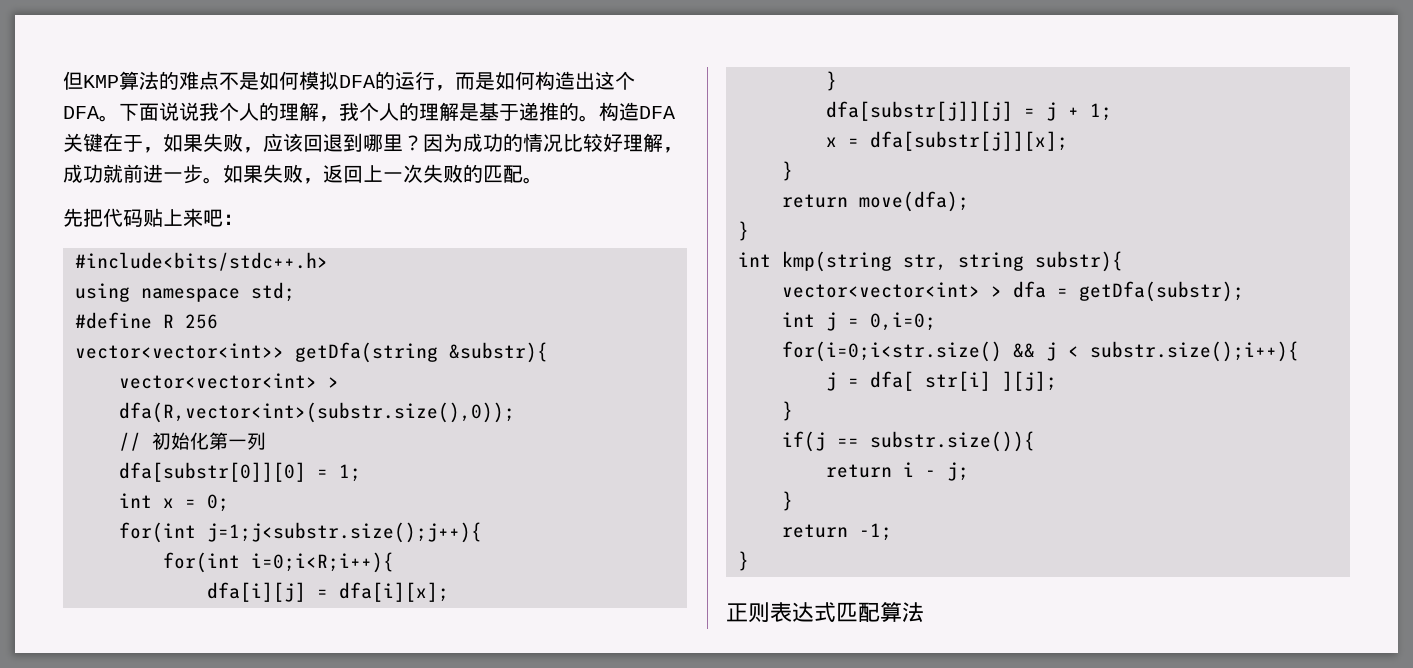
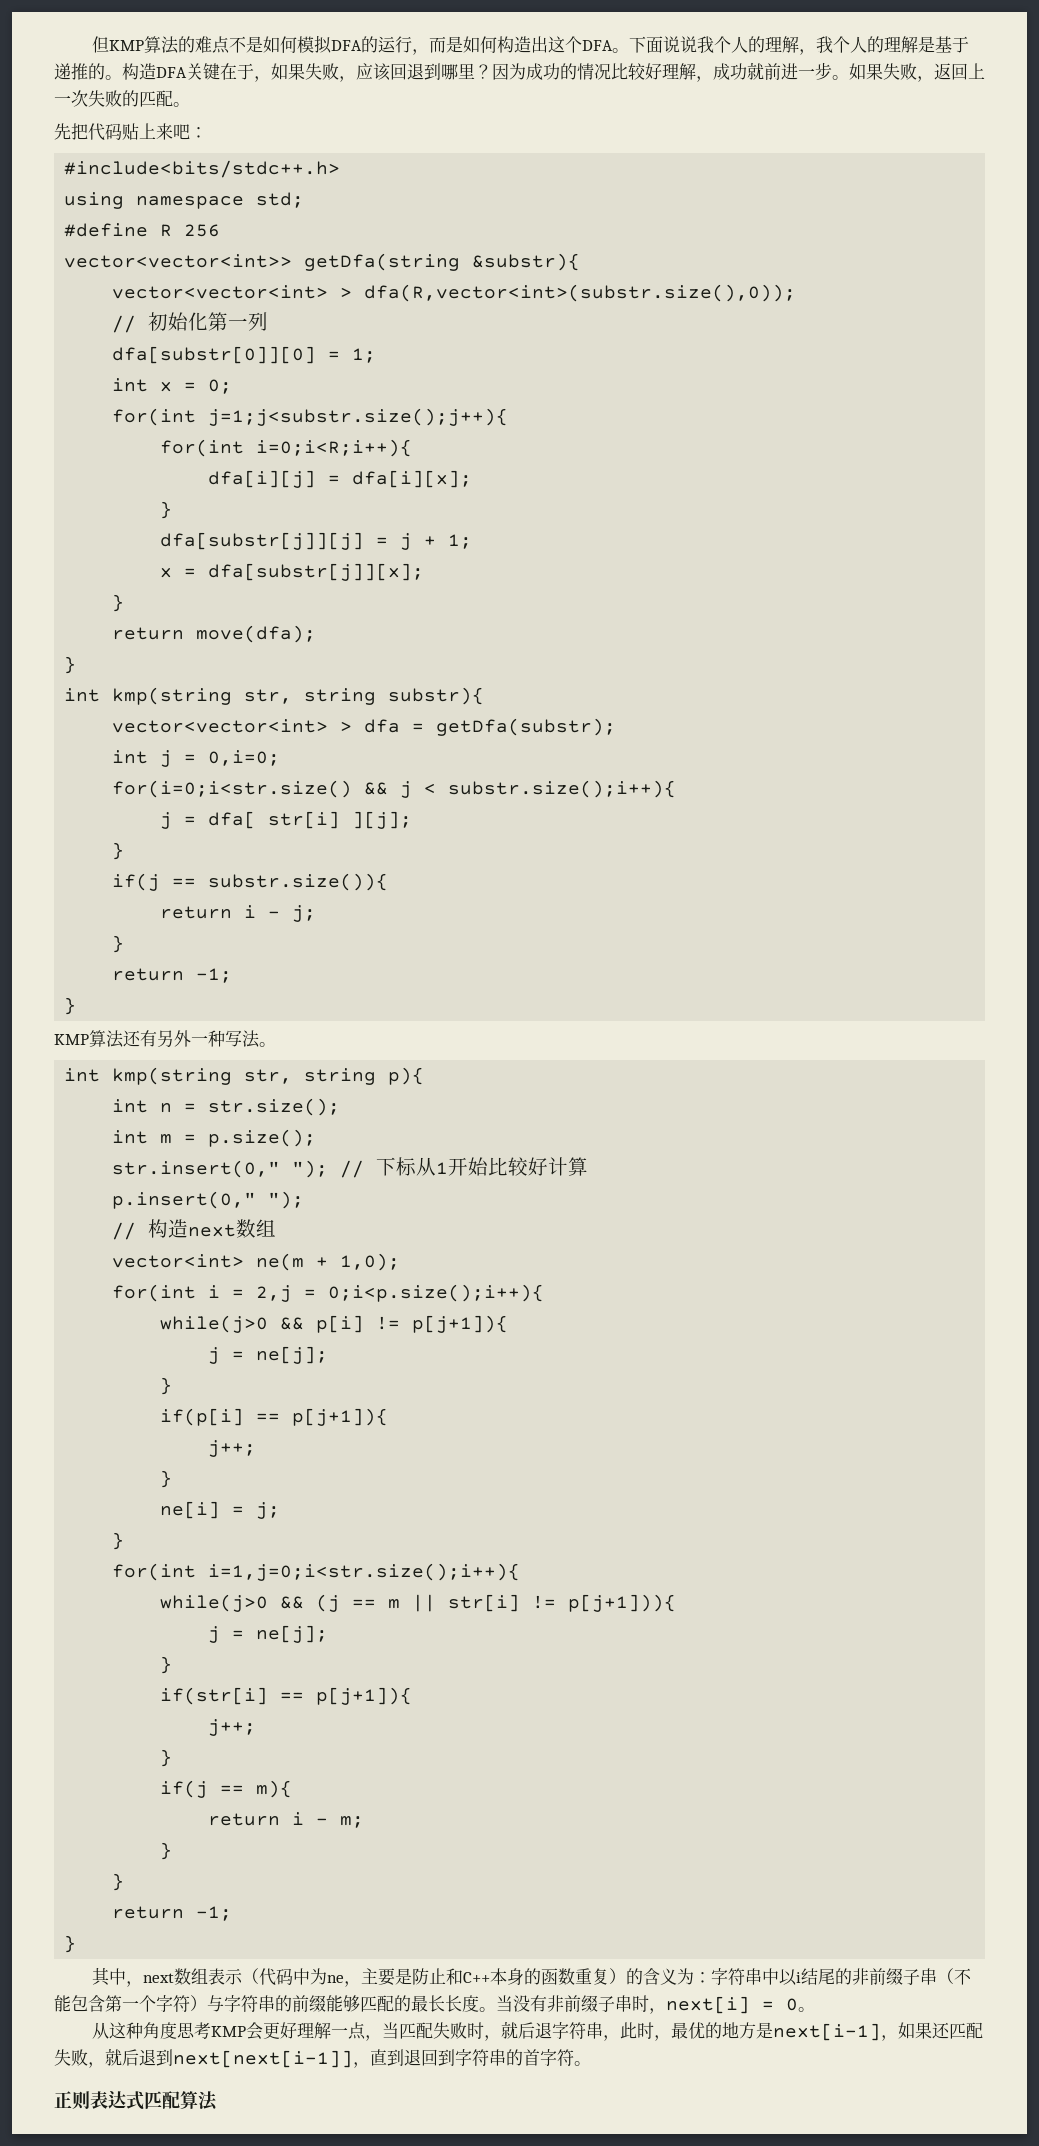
+ KMP算法还有另外一种写法。
+ int kmp(string str, string p){
+ int n = str.size();
+ int m = p.size();
+ str.insert(0," "); // 下标从1开始比较好计算
+ p.insert(0," ");
+ // 构造next数组
+ vector<int> ne(m + 1,0);
+ for(int i = 2,j = 0;i<p.size();i++){
+ while(j>0 && p[i] != p[j+1]){
+ j = ne[j];
+ }
+ if(p[i] == p[j+1]){
+ j++;
+ }
+ ne[i] = j;
+ }
+ for(int i=1,j=0;i<str.size();i++){
+ while(j>0 && (j == m || str[i] != p[j+1])){
+ j = ne[j];
+ }
+ if(str[i] == p[j+1]){
+ j++;
+ }
+ if(j == m){
+ return i - m;
+ }
+ }
+ return -1;
+ }
+ 其中，next数组表示（代码中为ne，主要是防止和C++本身的函数重复）的含义为：字符串中以i结尾的非前缀子串（不能包含第一个字符）与字符串的前缀能够匹配的最长长度。当没有非前缀子串时，next[i] = 0。
+ 从这种角度思考KMP会更好理解一点，当匹配失败时，就后退字符串，此时，最优的地方是next[i-1]，如果还匹配失败，就后退到next[next[i-1]]，直到退回到字符串的首字符。

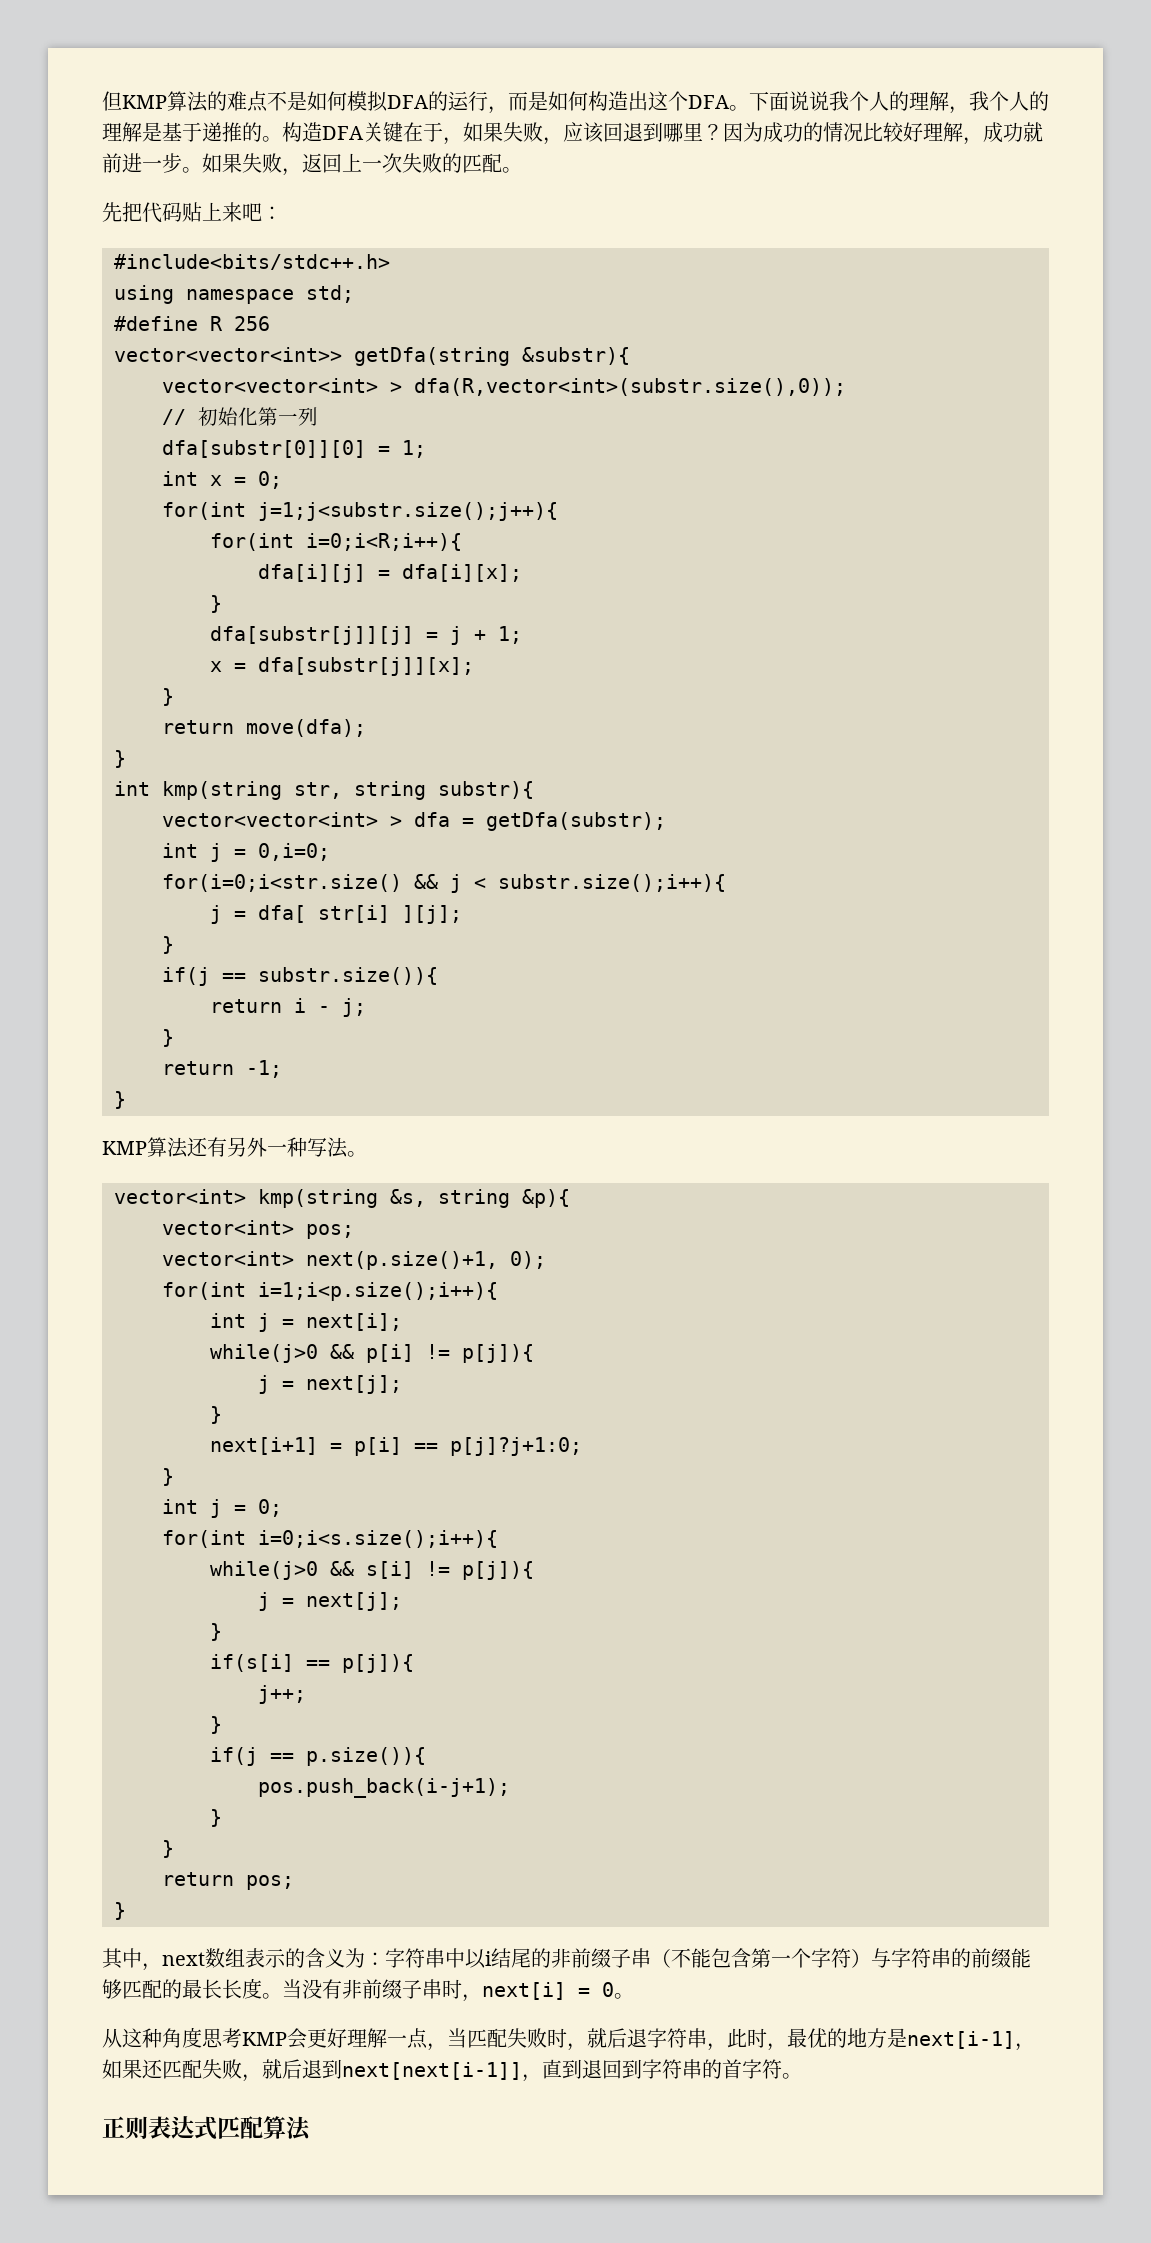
- int kmp(string str, string p){
- int n = str.size();
- int m = p.size();
- str.insert(0," "); // 下标从1开始比较好计算
- p.insert(0," ");
- // 构造next数组
- vector<int> ne(m + 1,0);
- for(int i = 2,j = 0;i<p.size();i++){
+ vector<int> kmp(string &s, string &p){
+ vector<int> pos;
+ vector<int> next(p.size()+1, 0);
+ for(int i=1;i<p.size();i++){
+ int j = next[i];
- while(j>0 && p[i] != p[j+1]){
- j = ne[j];
+ while(j>0 && p[i] != p[j]){
+ j = next[j];
  }
- if(p[i] == p[j+1]){
- j++;
+ next[i+1] = p[i] == p[j]?j+1:0;
  }
- ne[i] = j;
+ int j = 0;
+ for(int i=0;i<s.size();i++){
+ while(j>0 && s[i] != p[j]){
+ j = next[j];
  }
- for(int i=1,j=0;i<str.size();i++){
- while(j>0 && (j == m || str[i] != p[j+1])){
- j = ne[j];
- }
- if(str[i] == p[j+1]){
+ if(s[i] == p[j]){
- if(j == m){
- return i - m;
+ if(j == p.size()){
+ pos.push_back(i-j+1);
  }
  }
- return -1;
+ return pos;
- 其中，next数组表示（代码中为ne，主要是防止和C++本身的函数重复）的含义为：字符串中以i结尾的非前缀子串（不能包含第一个字符）与字符串的前缀能够匹配的最长长度。
+ 其中，next数组表示的含义为：字符串中以i结尾的非前缀子串（不能包含第一个字符）与字符串的前缀能够匹配的最长长度。

